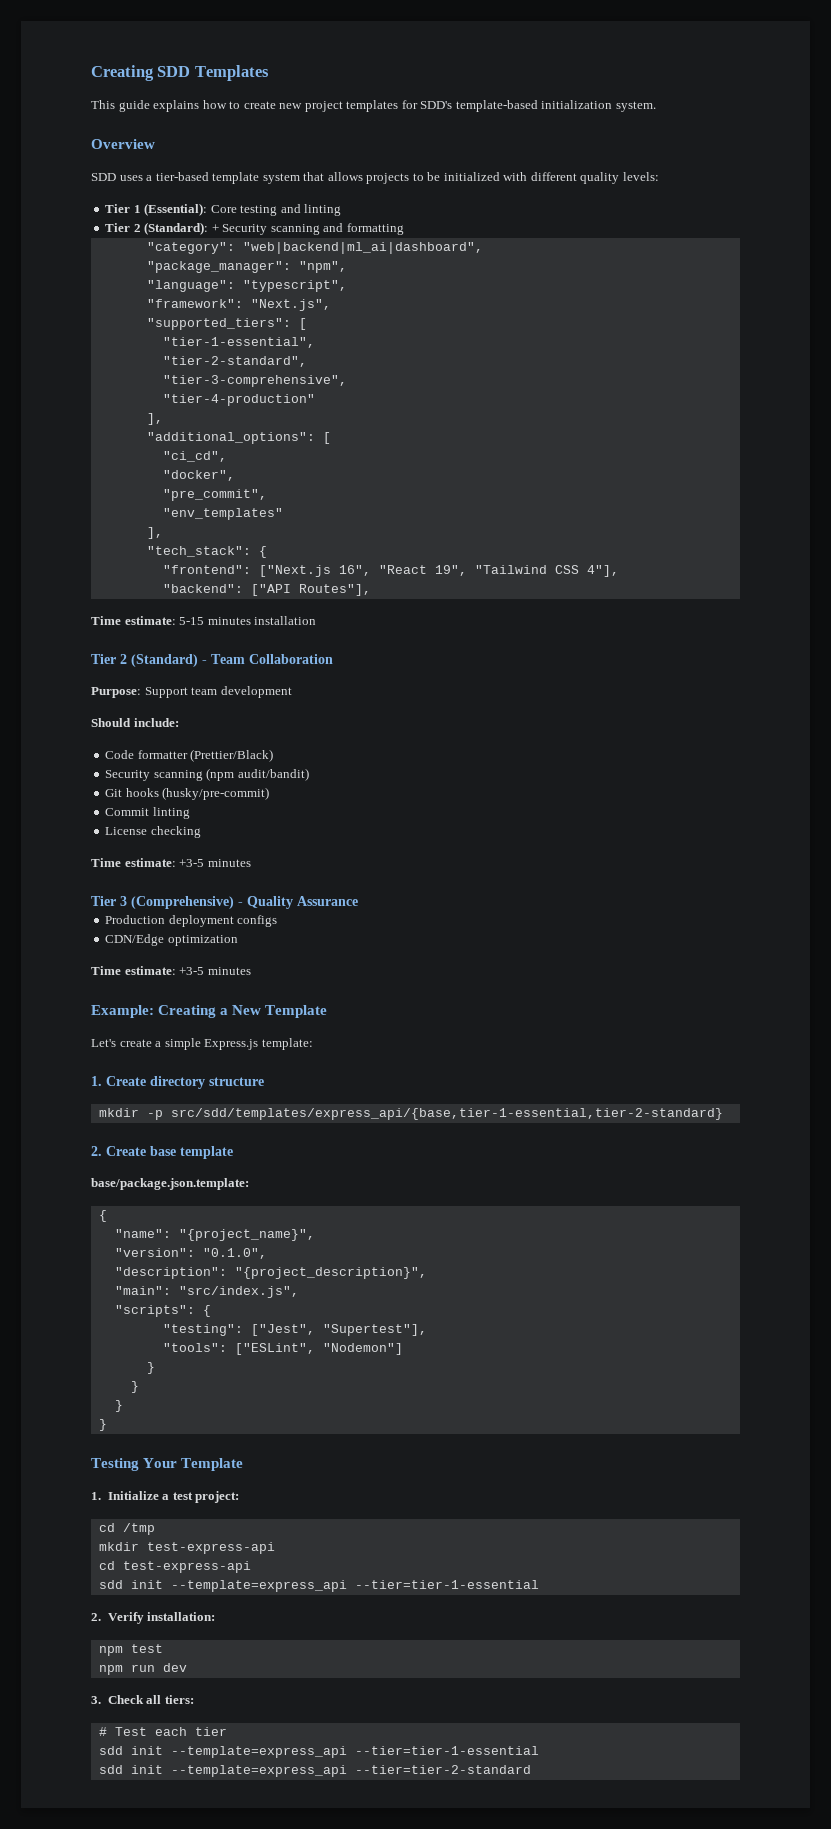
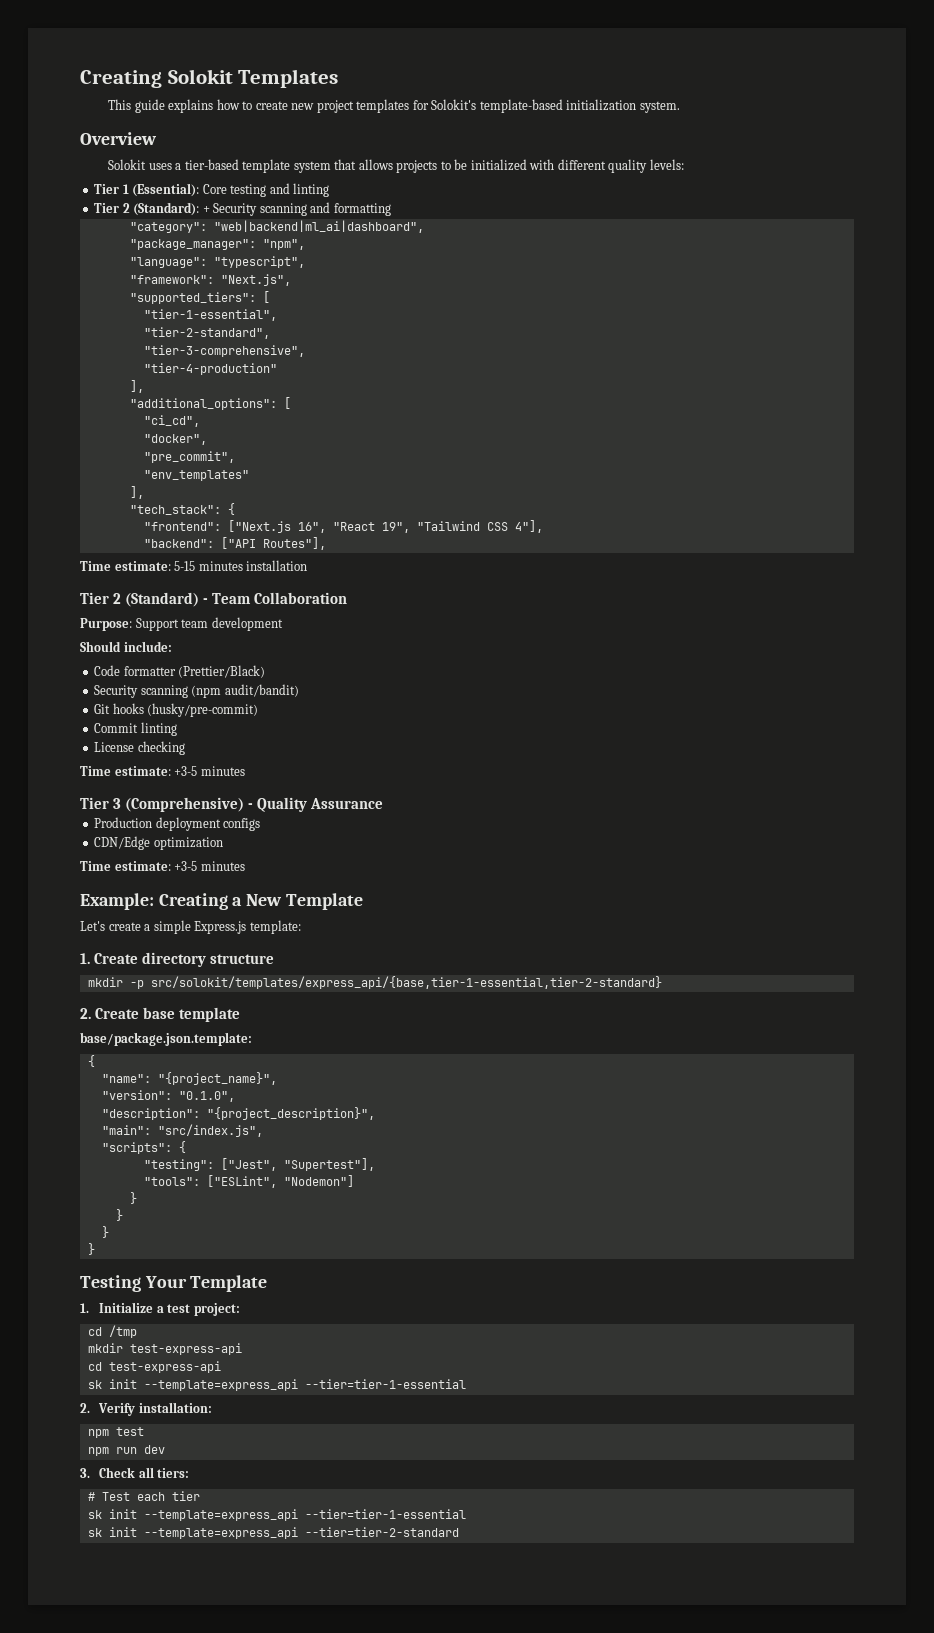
- Creating SDD Templates
+ Creating Solokit Templates
- This guide explains how to create new project templates for SDD's template-based initialization system.
+ This guide explains how to create new project templates for Solokit's template-based initialization system.
- SDD uses a tier-based template system that allows projects to be initialized with different quality levels:
+ Solokit uses a tier-based template system that allows projects to be initialized with different quality levels:
- mkdir -p src/sdd/templates/express_api/{base,tier-1-essential,tier-2-standard}
+ mkdir -p src/solokit/templates/express_api/{base,tier-1-essential,tier-2-standard}
  cd test-express-api
- sdd init --template=express_api --tier=tier-1-essential
+ sk init --template=express_api --tier=tier-1-essential
  # Test each tier
- sdd init --template=express_api --tier=tier-1-essential
- sdd init --template=express_api --tier=tier-2-standard
+ sk init --template=express_api --tier=tier-1-essential
+ sk init --template=express_api --tier=tier-2-standard

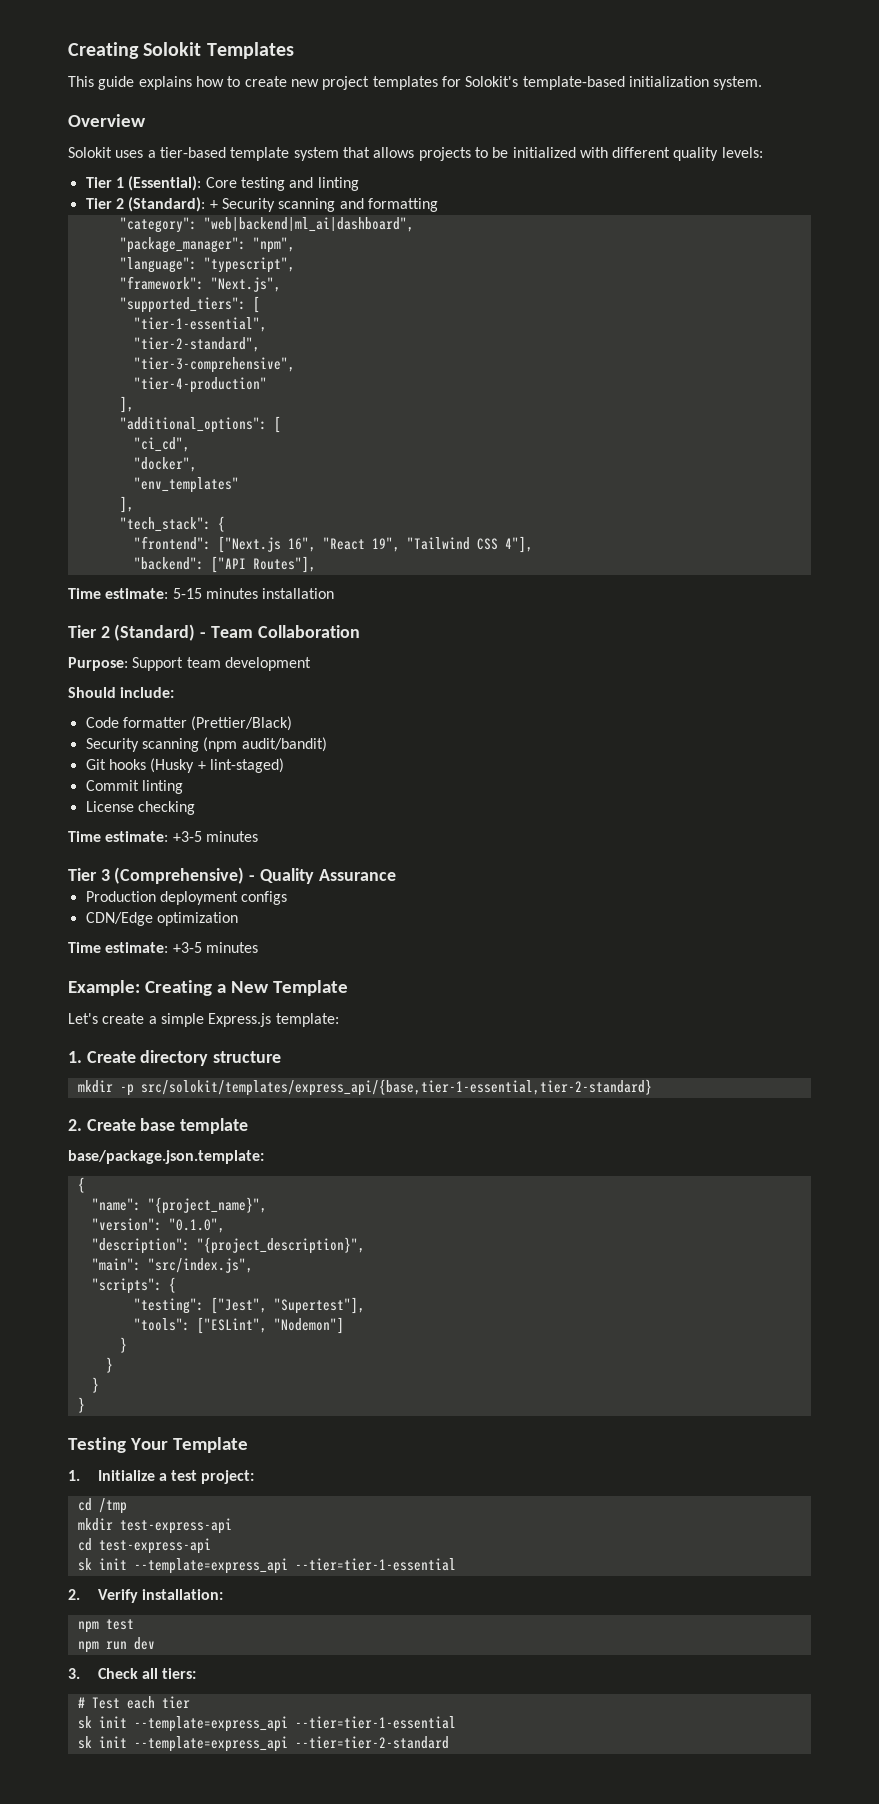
- "pre_commit",
- Git hooks (husky/pre-commit)
+ Git hooks (Husky + lint-staged)

